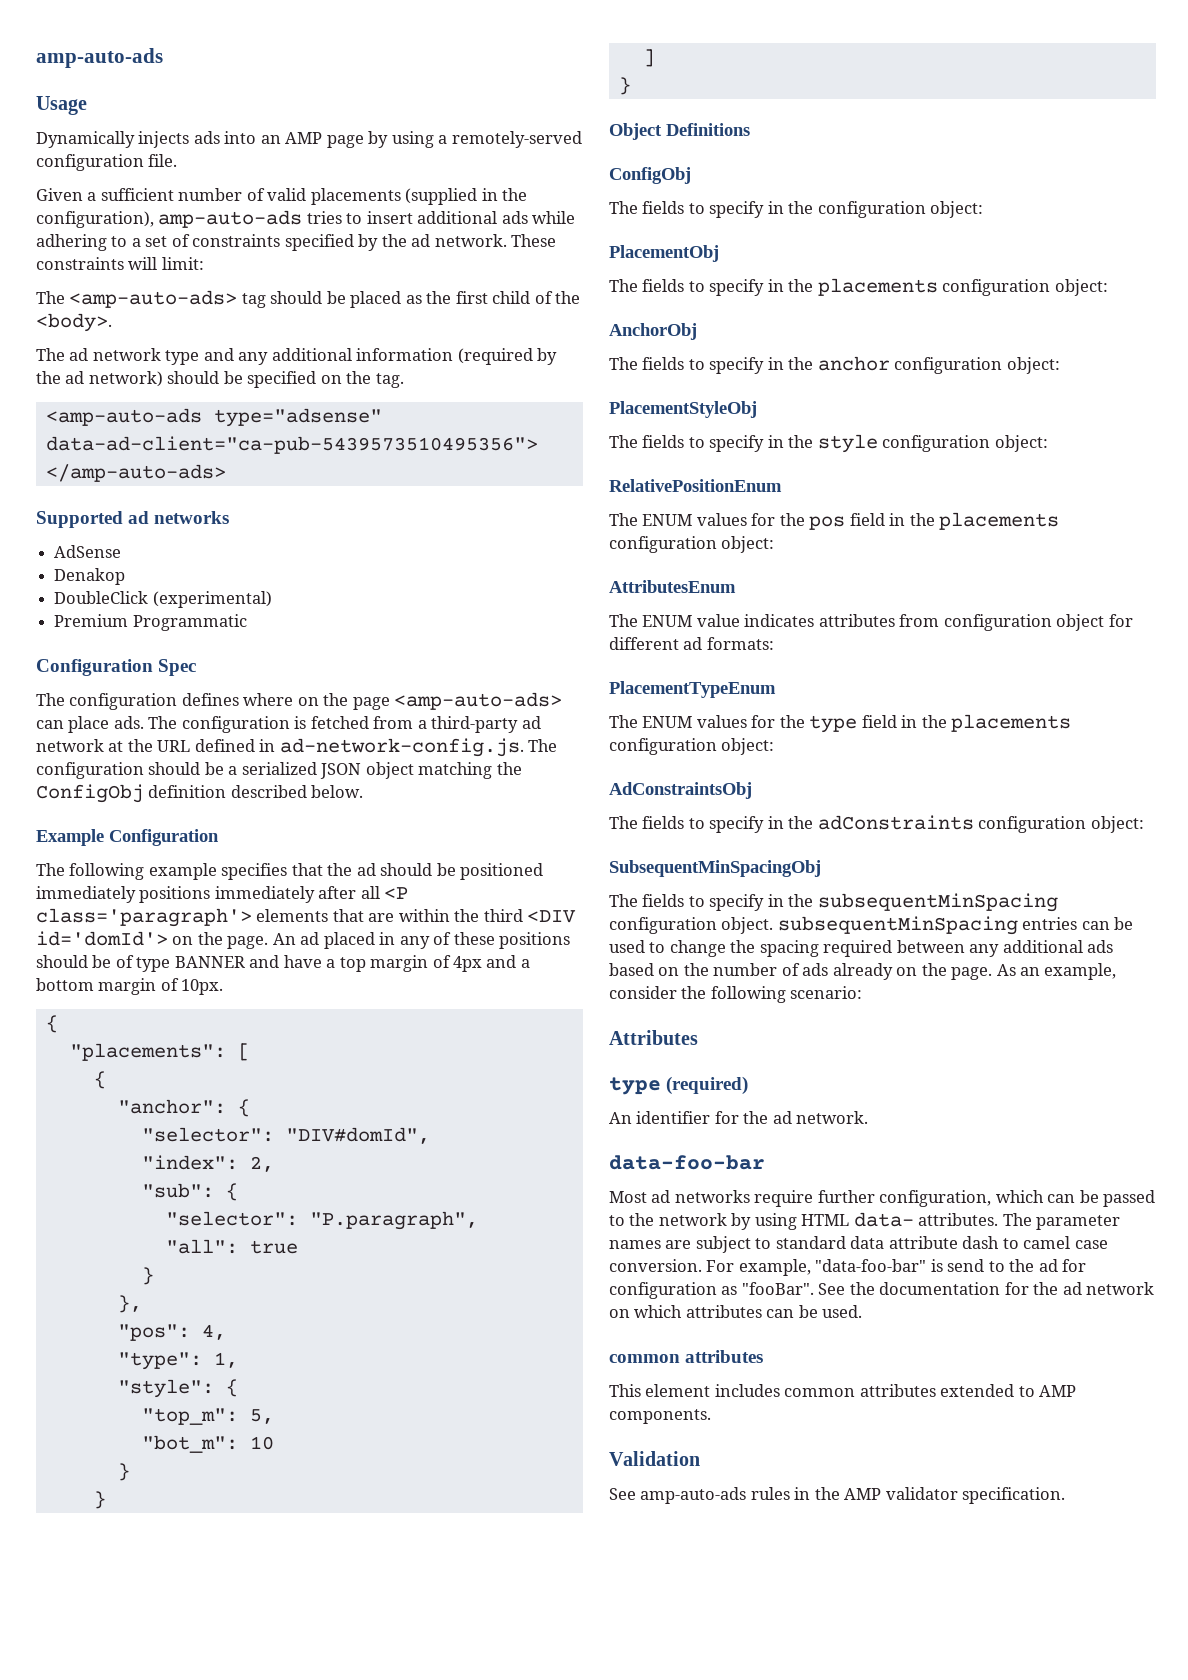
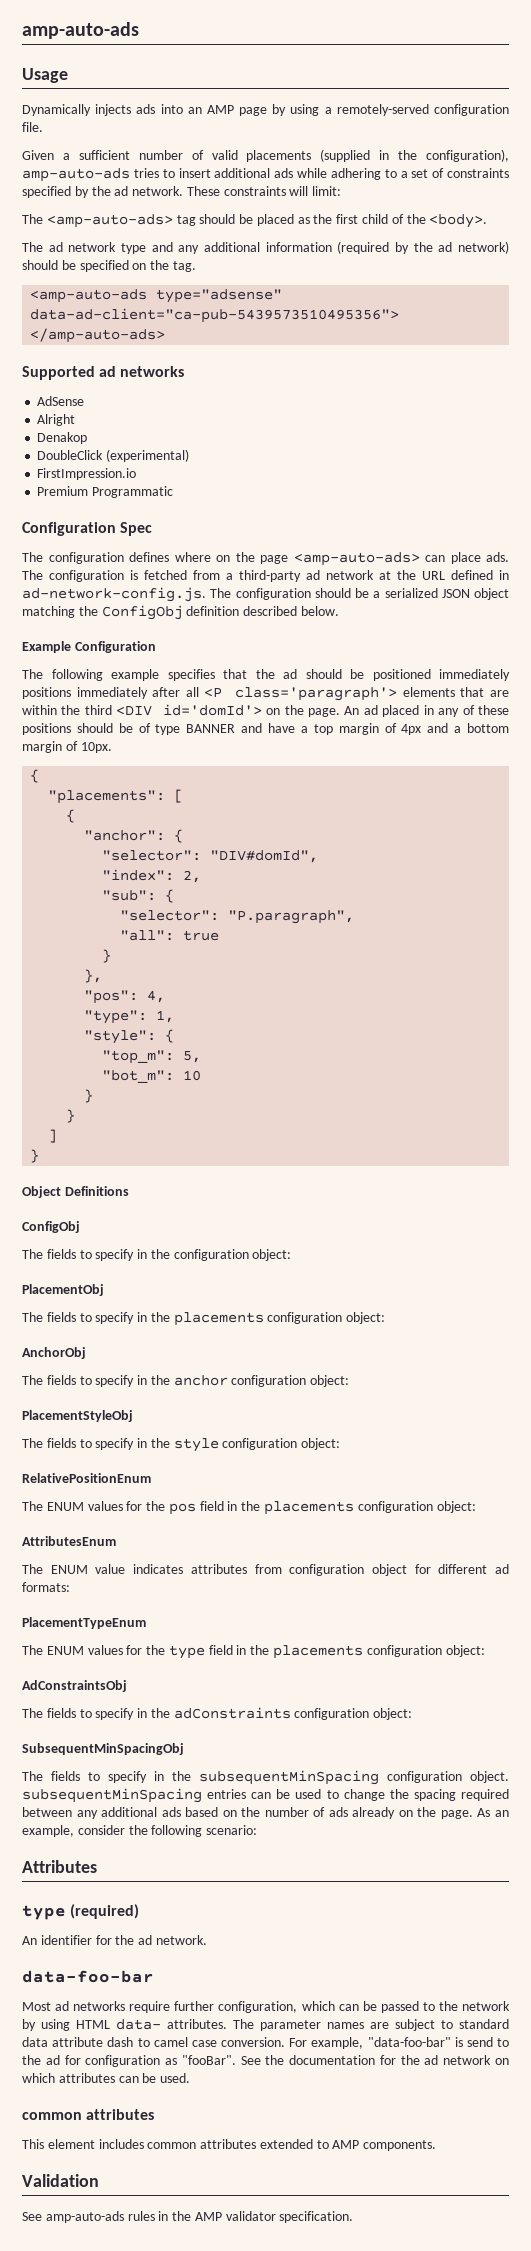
+ Alright
+ FirstImpression.io

